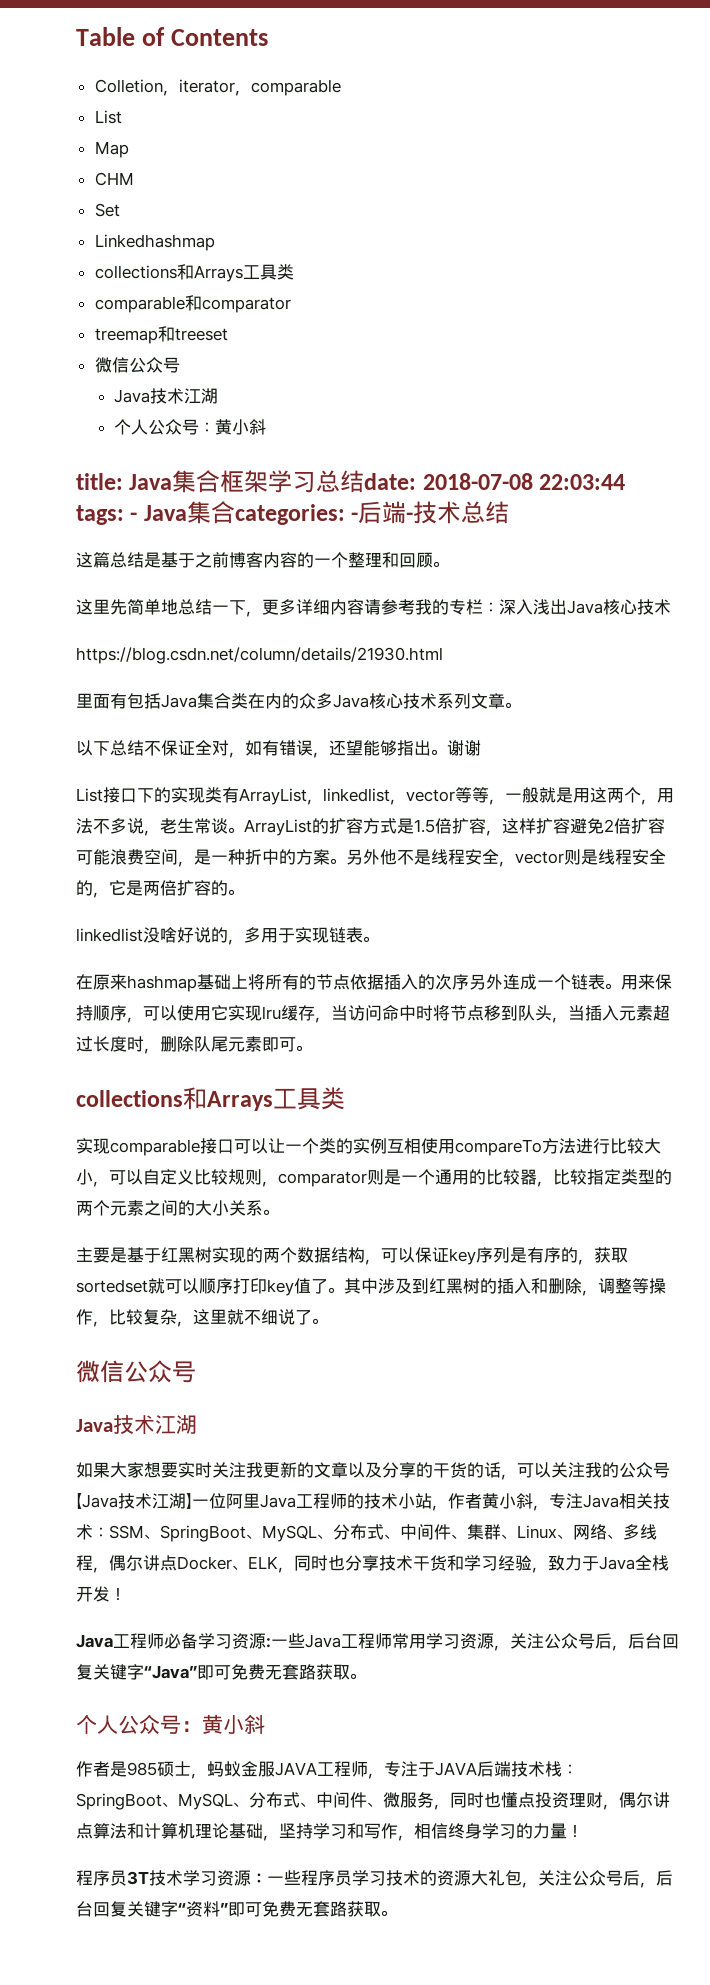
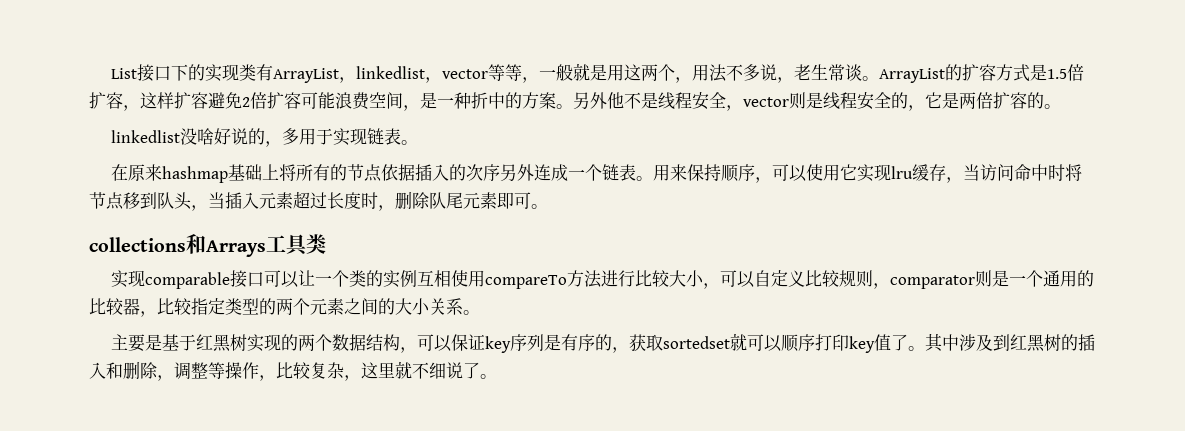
- Table of Contents
- Colletion，iterator，comparable
- List
- Map
- CHM
- Set
- Linkedhashmap
- collections和Arrays工具类
- comparable和comparator
- treemap和treeset
- 微信公众号
- Java技术江湖
- 个人公众号：黄小斜
- title: Java集合框架学习总结date: 2018-07-08 22:03:44 tags: - Java集合categories: -后端-技术总结
- 这篇总结是基于之前博客内容的一个整理和回顾。
- 这里先简单地总结一下，更多详细内容请参考我的专栏：深入浅出Java核心技术
- https://blog.csdn.net/column/details/21930.html
- 里面有包括Java集合类在内的众多Java核心技术系列文章。
- 以下总结不保证全对，如有错误，还望能够指出。谢谢
  其中涉及到红黑树的插入和删除，调整等操作，比较复杂，这里就不细说了。
- 微信公众号
- Java技术江湖
- 如果大家想要实时关注我更新的文章以及分享的干货的话，可以关注我的公众号【Java技术江湖】一位阿里Java工程师的技术小站，作者黄小斜，专注Java相关技术：SSM、SpringBoot、MySQL、分布式、中间件、集群、Linux、网络、多线程，偶尔讲点Docker、ELK，同时也分享技术干货和学习经验，致力于Java全栈开发！
- Java工程师必备学习资源:一些Java工程师常用学习资源，关注公众号后，后台回复关键字“Java”即可免费无套路获取。
- 个人公众号：黄小斜
- 作者是985硕士，蚂蚁金服JAVA工程师，专注于JAVA后端技术栈：SpringBoot、MySQL、分布式、中间件、微服务，同时也懂点投资理财，偶尔讲点算法和计算机理论基础，坚持学习和写作，相信终身学习的力量！
- 程序员3T技术学习资源：一些程序员学习技术的资源大礼包，关注公众号后，后台回复关键字“资料”即可免费无套路获取。

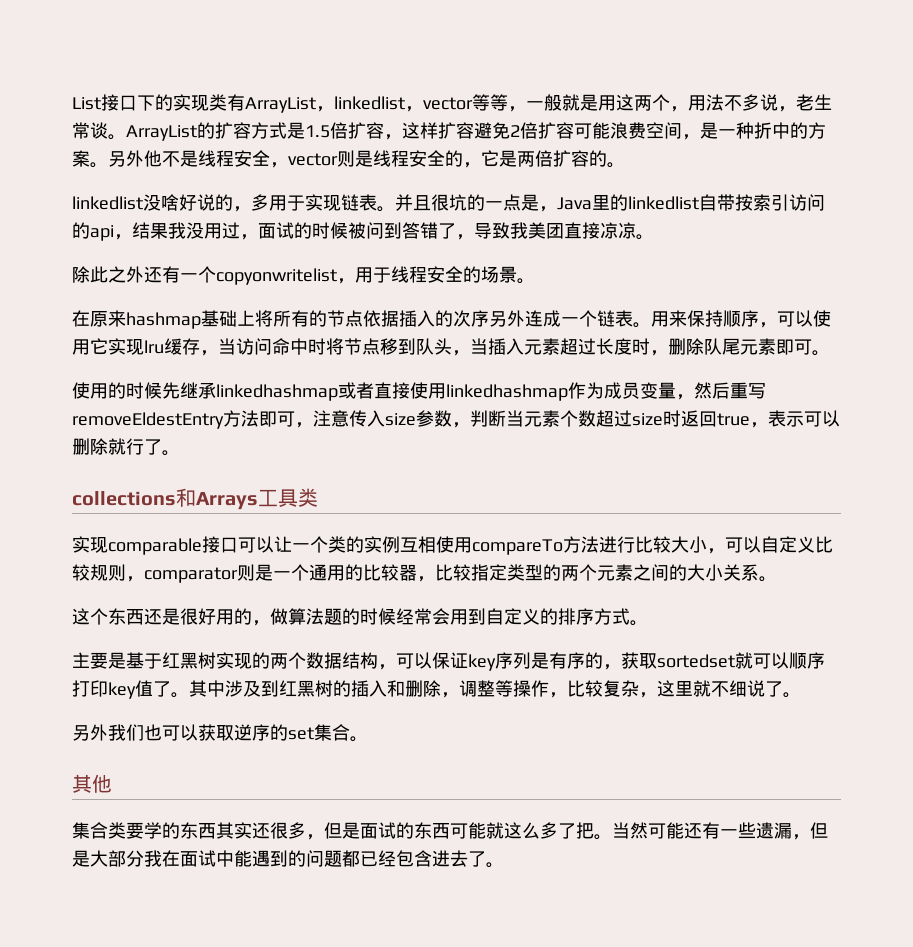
+ 并且很坑的一点是，Java里的linkedlist自带按索引访问的api，结果我没用过，面试的时候被问到答错了，导致我美团直接凉凉。
+ 除此之外还有一个copyonwritelist，用于线程安全的场景。
+ 使用的时候先继承linkedhashmap或者直接使用linkedhashmap作为成员变量，然后重写removeEldestEntry方法即可，注意传入size参数，判断当元素个数超过size时返回true，表示可以删除就行了。
+ 这个东西还是很好用的，做算法题的时候经常会用到自定义的排序方式。
+ 另外我们也可以获取逆序的set集合。
+ 其他
+ 集合类要学的东西其实还很多，但是面试的东西可能就这么多了把。当然可能还有一些遗漏，但是大部分我在面试中能遇到的问题都已经包含进去了。

